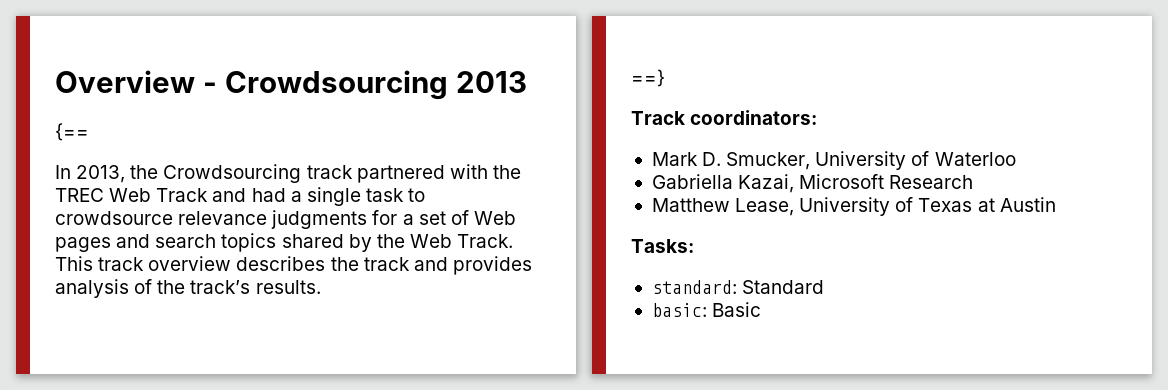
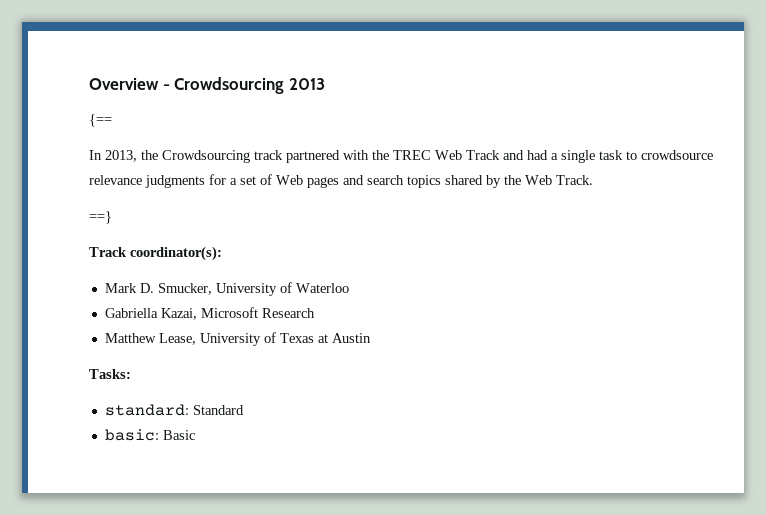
- This track overview describes the track and provides analysis of the track’s results.
- Track coordinators:
+ Track coordinator(s):

